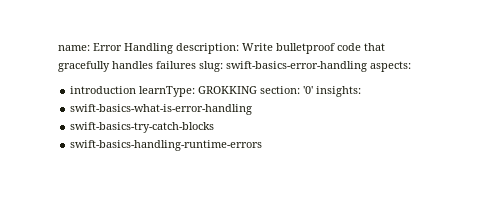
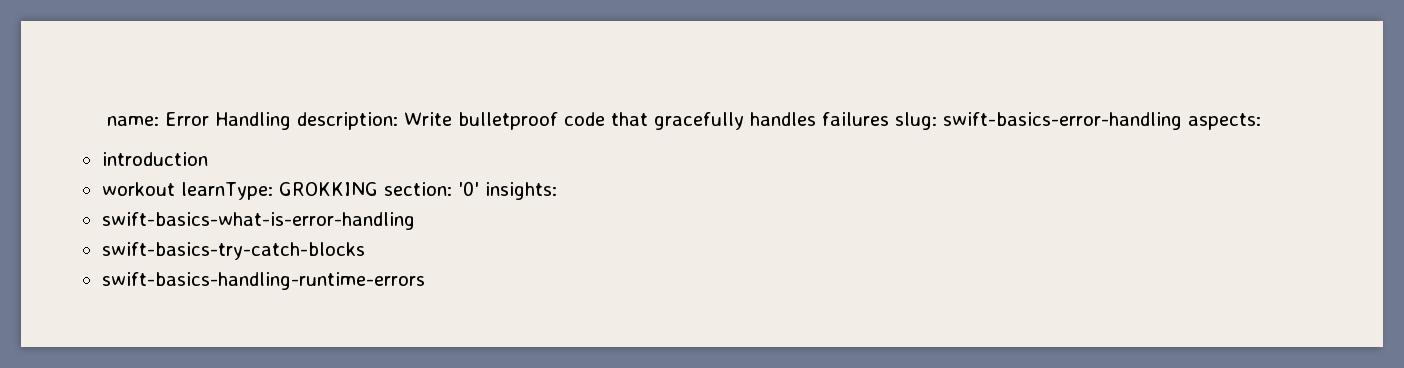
- introduction learnType: GROKKING section: '0' insights:
+ introduction
+ workout learnType: GROKKING section: '0' insights:

